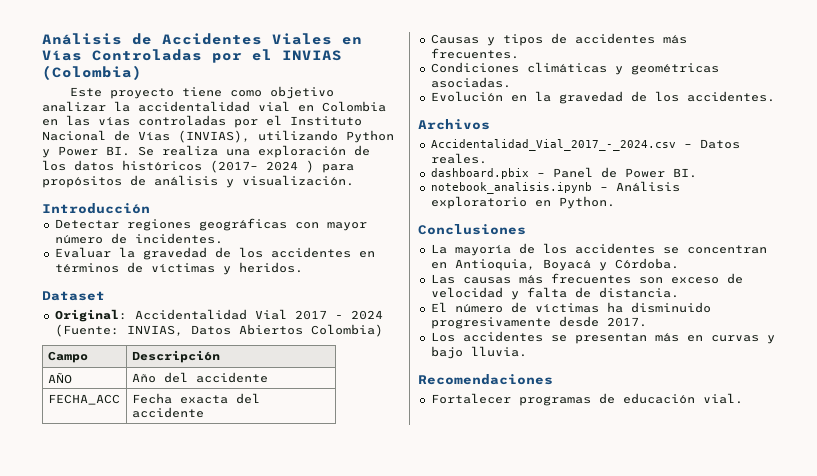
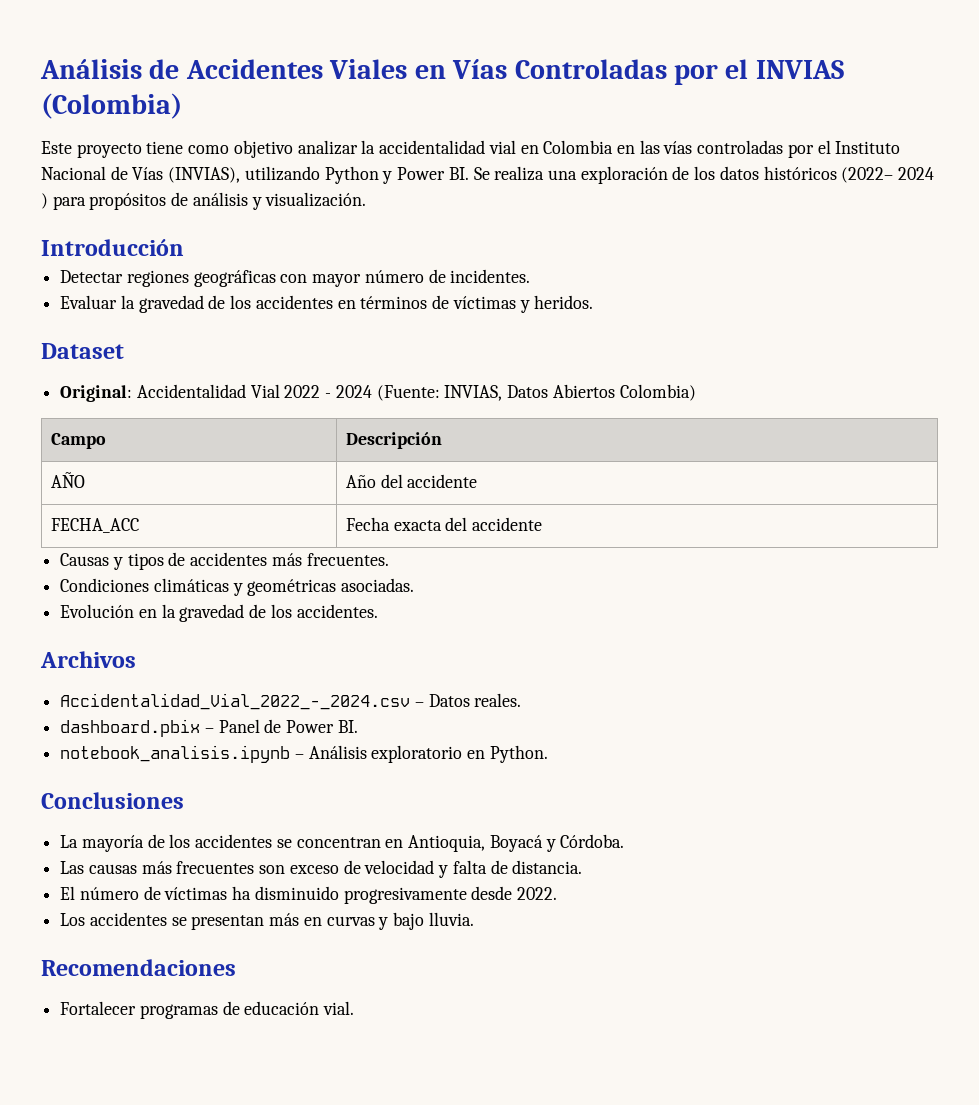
- Este proyecto tiene como objetivo analizar la accidentalidad vial en Colombia en las vías controladas por el Instituto Nacional de Vías (INVIAS), utilizando Python y Power BI. Se realiza una exploración de los datos históricos (2017– 2024 ) para propósitos de análisis y visualización.
+ Este proyecto tiene como objetivo analizar la accidentalidad vial en Colombia en las vías controladas por el Instituto Nacional de Vías (INVIAS), utilizando Python y Power BI. Se realiza una exploración de los datos históricos (2022– 2024 ) para propósitos de análisis y visualización.
- Original: Accidentalidad Vial 2017 - 2024 (Fuente: INVIAS, Datos Abiertos Colombia)
+ Original: Accidentalidad Vial 2022 - 2024 (Fuente: INVIAS, Datos Abiertos Colombia)
- Accidentalidad_Vial_2017_-_2024.csv – Datos reales.
+ Accidentalidad_Vial_2022_-_2024.csv – Datos reales.
- El número de víctimas ha disminuido progresivamente desde 2017.
+ El número de víctimas ha disminuido progresivamente desde 2022.

